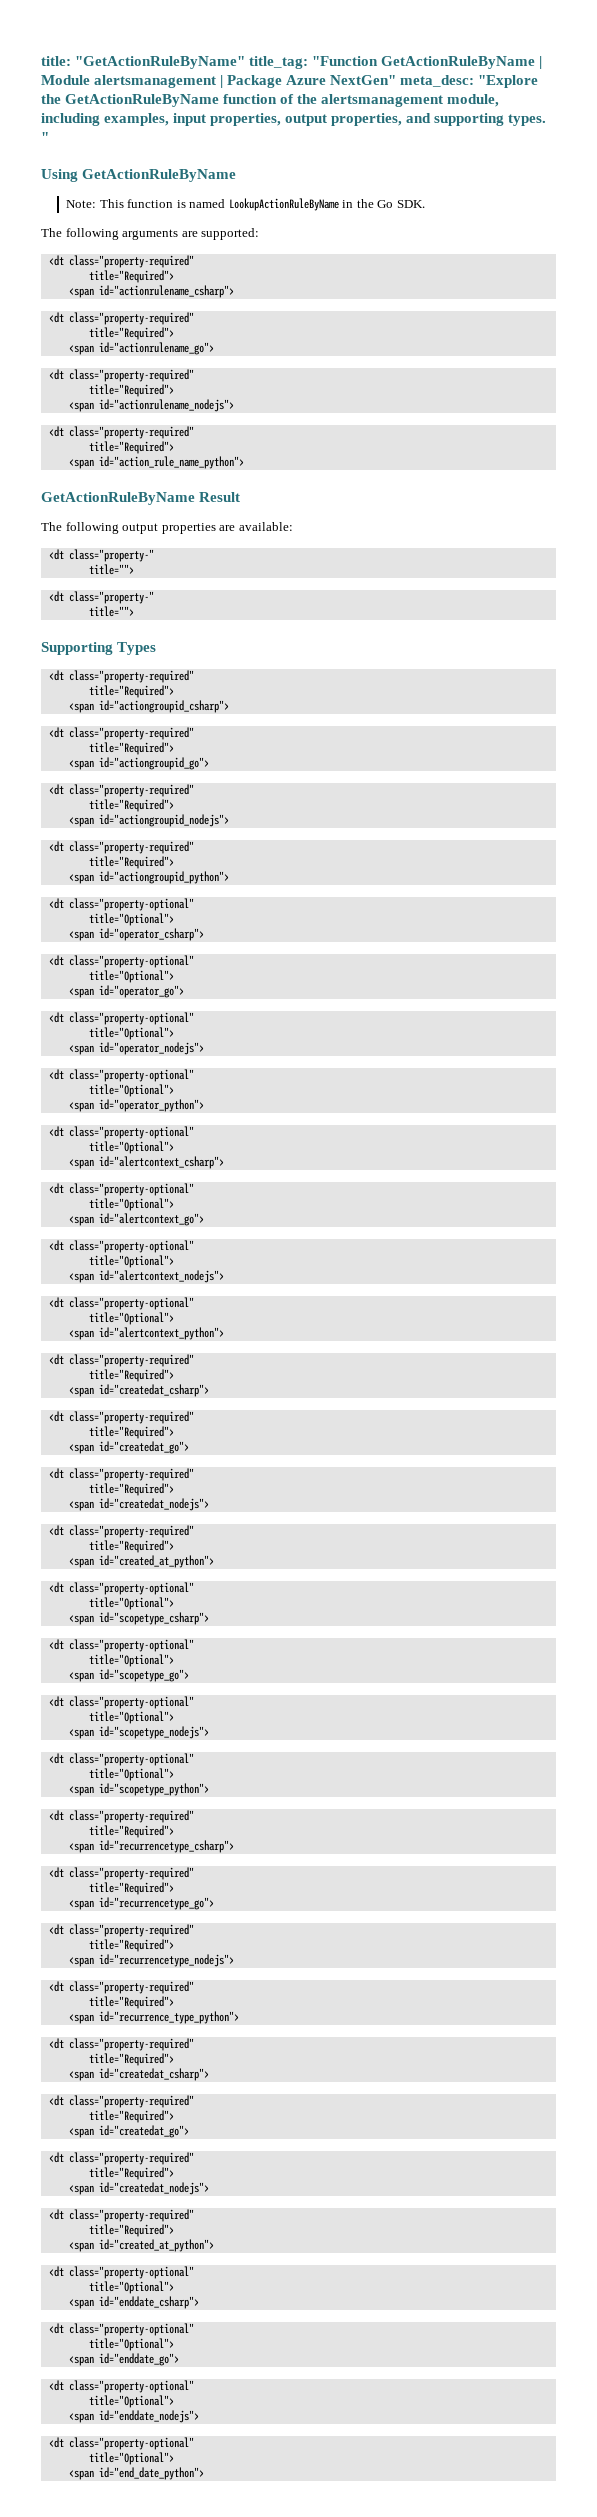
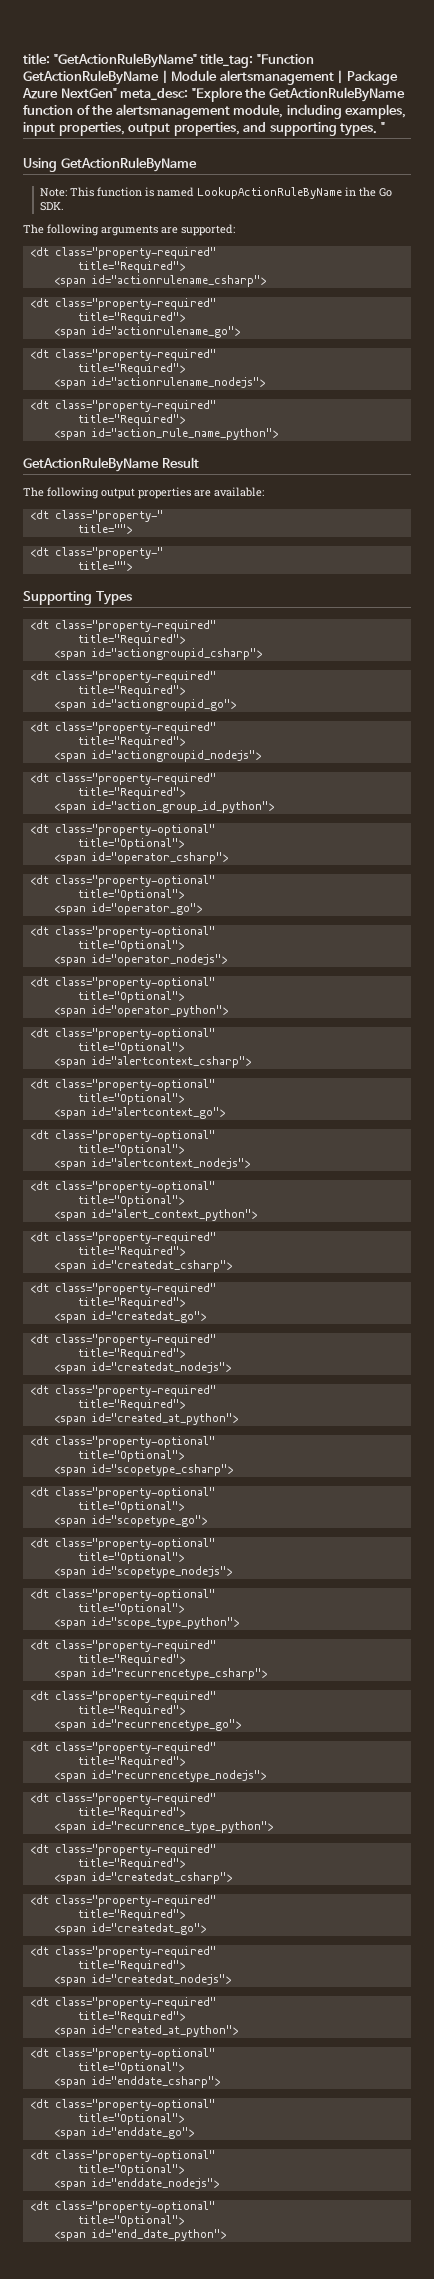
- <span id="actiongroupid_python">
+ <span id="action_group_id_python">
- <span id="alertcontext_python">
+ <span id="alert_context_python">
- <span id="scopetype_python">
+ <span id="scope_type_python">

